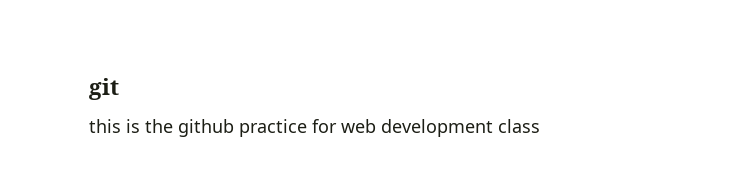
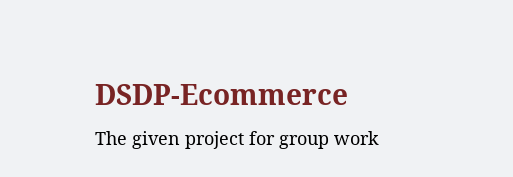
- git
- this is the github practice for web development class
+ DSDP-Ecommerce
+ The given project for group work

